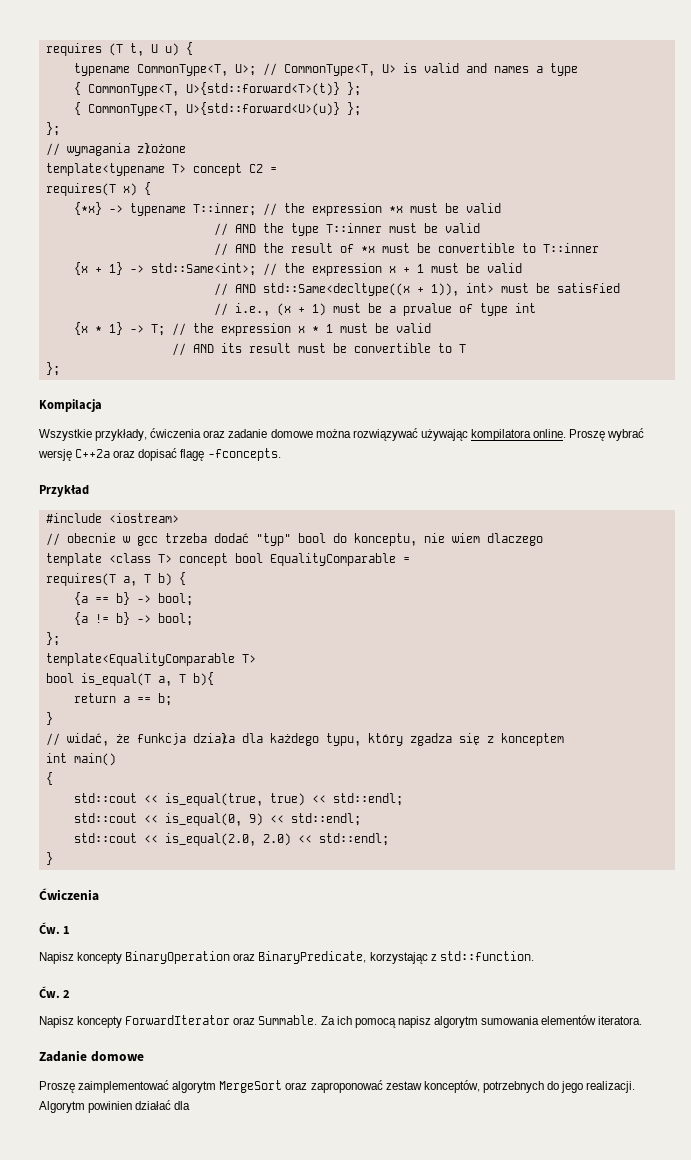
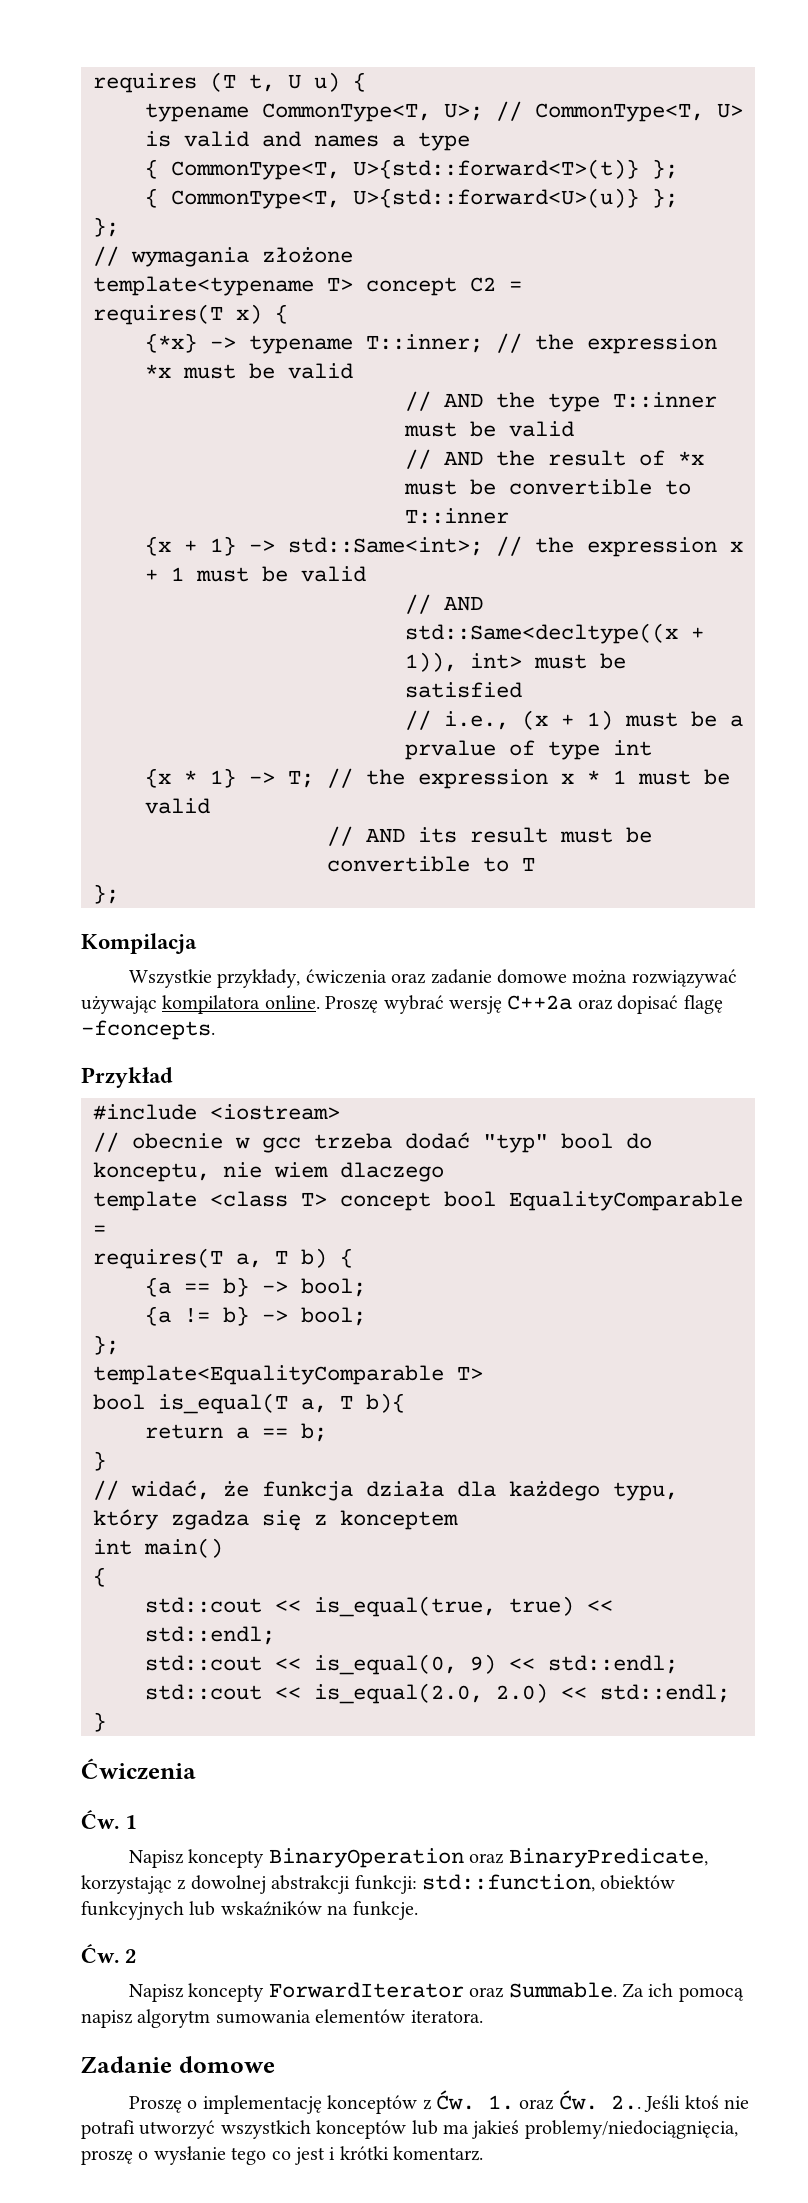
- Napisz koncepty BinaryOperation oraz BinaryPredicate, korzystając z std::function.
+ Napisz koncepty BinaryOperation oraz BinaryPredicate, korzystając z dowolnej abstrakcji funkcji: std::function, obiektów funkcyjnych lub wskaźników na funkcje.
- Proszę zaimplementować algorytm MergeSort oraz zaproponować zestaw konceptów, potrzebnych do jego realizacji. Algorytm powinien działać dla
+ Proszę o implementację konceptów z Ćw. 1. oraz Ćw. 2.. Jeśli ktoś nie potrafi utworzyć wszystkich konceptów lub ma jakieś problemy/niedociągnięcia, proszę o wysłanie tego co jest i krótki komentarz.

